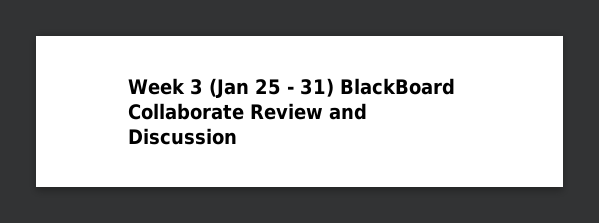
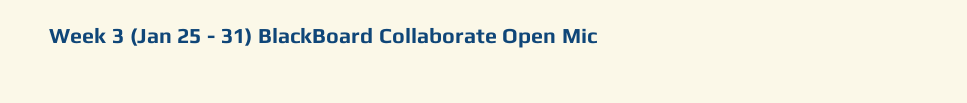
- Week 3 (Jan 25 - 31) BlackBoard Collaborate Review and Discussion
+ Week 3 (Jan 25 - 31) BlackBoard Collaborate Open Mic

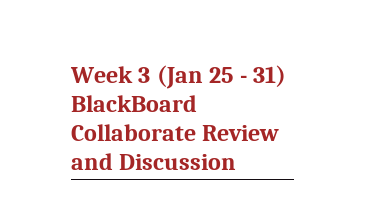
- Week 3 (Jan 25 - 31) BlackBoard Collaborate Open Mic
+ Week 3 (Jan 25 - 31) BlackBoard Collaborate Review and Discussion

